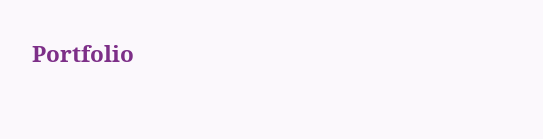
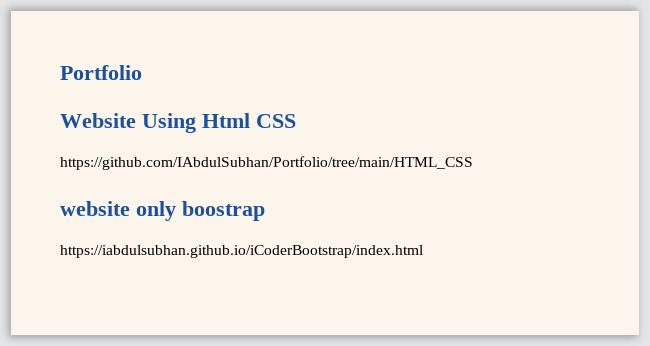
+ Website Using Html CSS
+ https://github.com/IAbdulSubhan/Portfolio/tree/main/HTML_CSS
+ website only boostrap
+ https://iabdulsubhan.github.io/iCoderBootstrap/index.html

